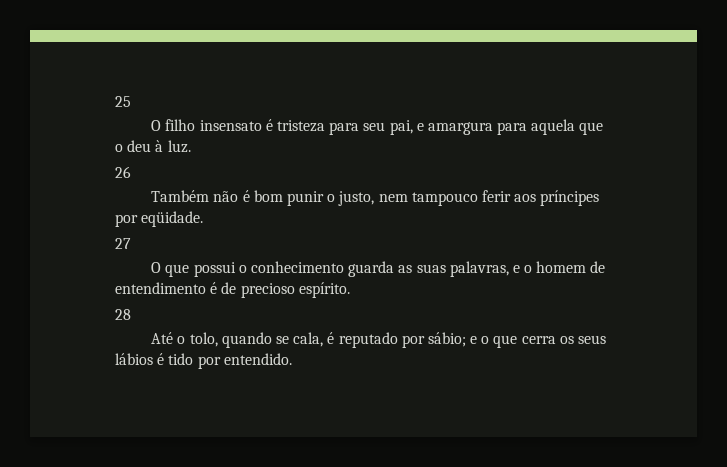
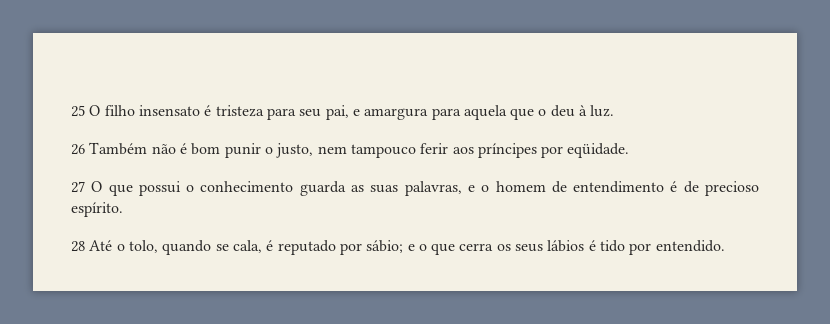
- 25
- O filho insensato é tristeza para seu pai, e amargura para aquela que o deu à luz.
+ 25 O filho insensato é tristeza para seu pai, e amargura para aquela que o deu à luz.
- 26
- Também não é bom punir o justo, nem tampouco ferir aos príncipes por eqüidade.
+ 26 Também não é bom punir o justo, nem tampouco ferir aos príncipes por eqüidade.
- 27
- O que possui o conhecimento guarda as suas palavras, e o homem de entendimento é de precioso espírito.
+ 27 O que possui o conhecimento guarda as suas palavras, e o homem de entendimento é de precioso espírito.
- 28
- Até o tolo, quando se cala, é reputado por sábio; e o que cerra os seus lábios é tido por entendido.
+ 28 Até o tolo, quando se cala, é reputado por sábio; e o que cerra os seus lábios é tido por entendido.

